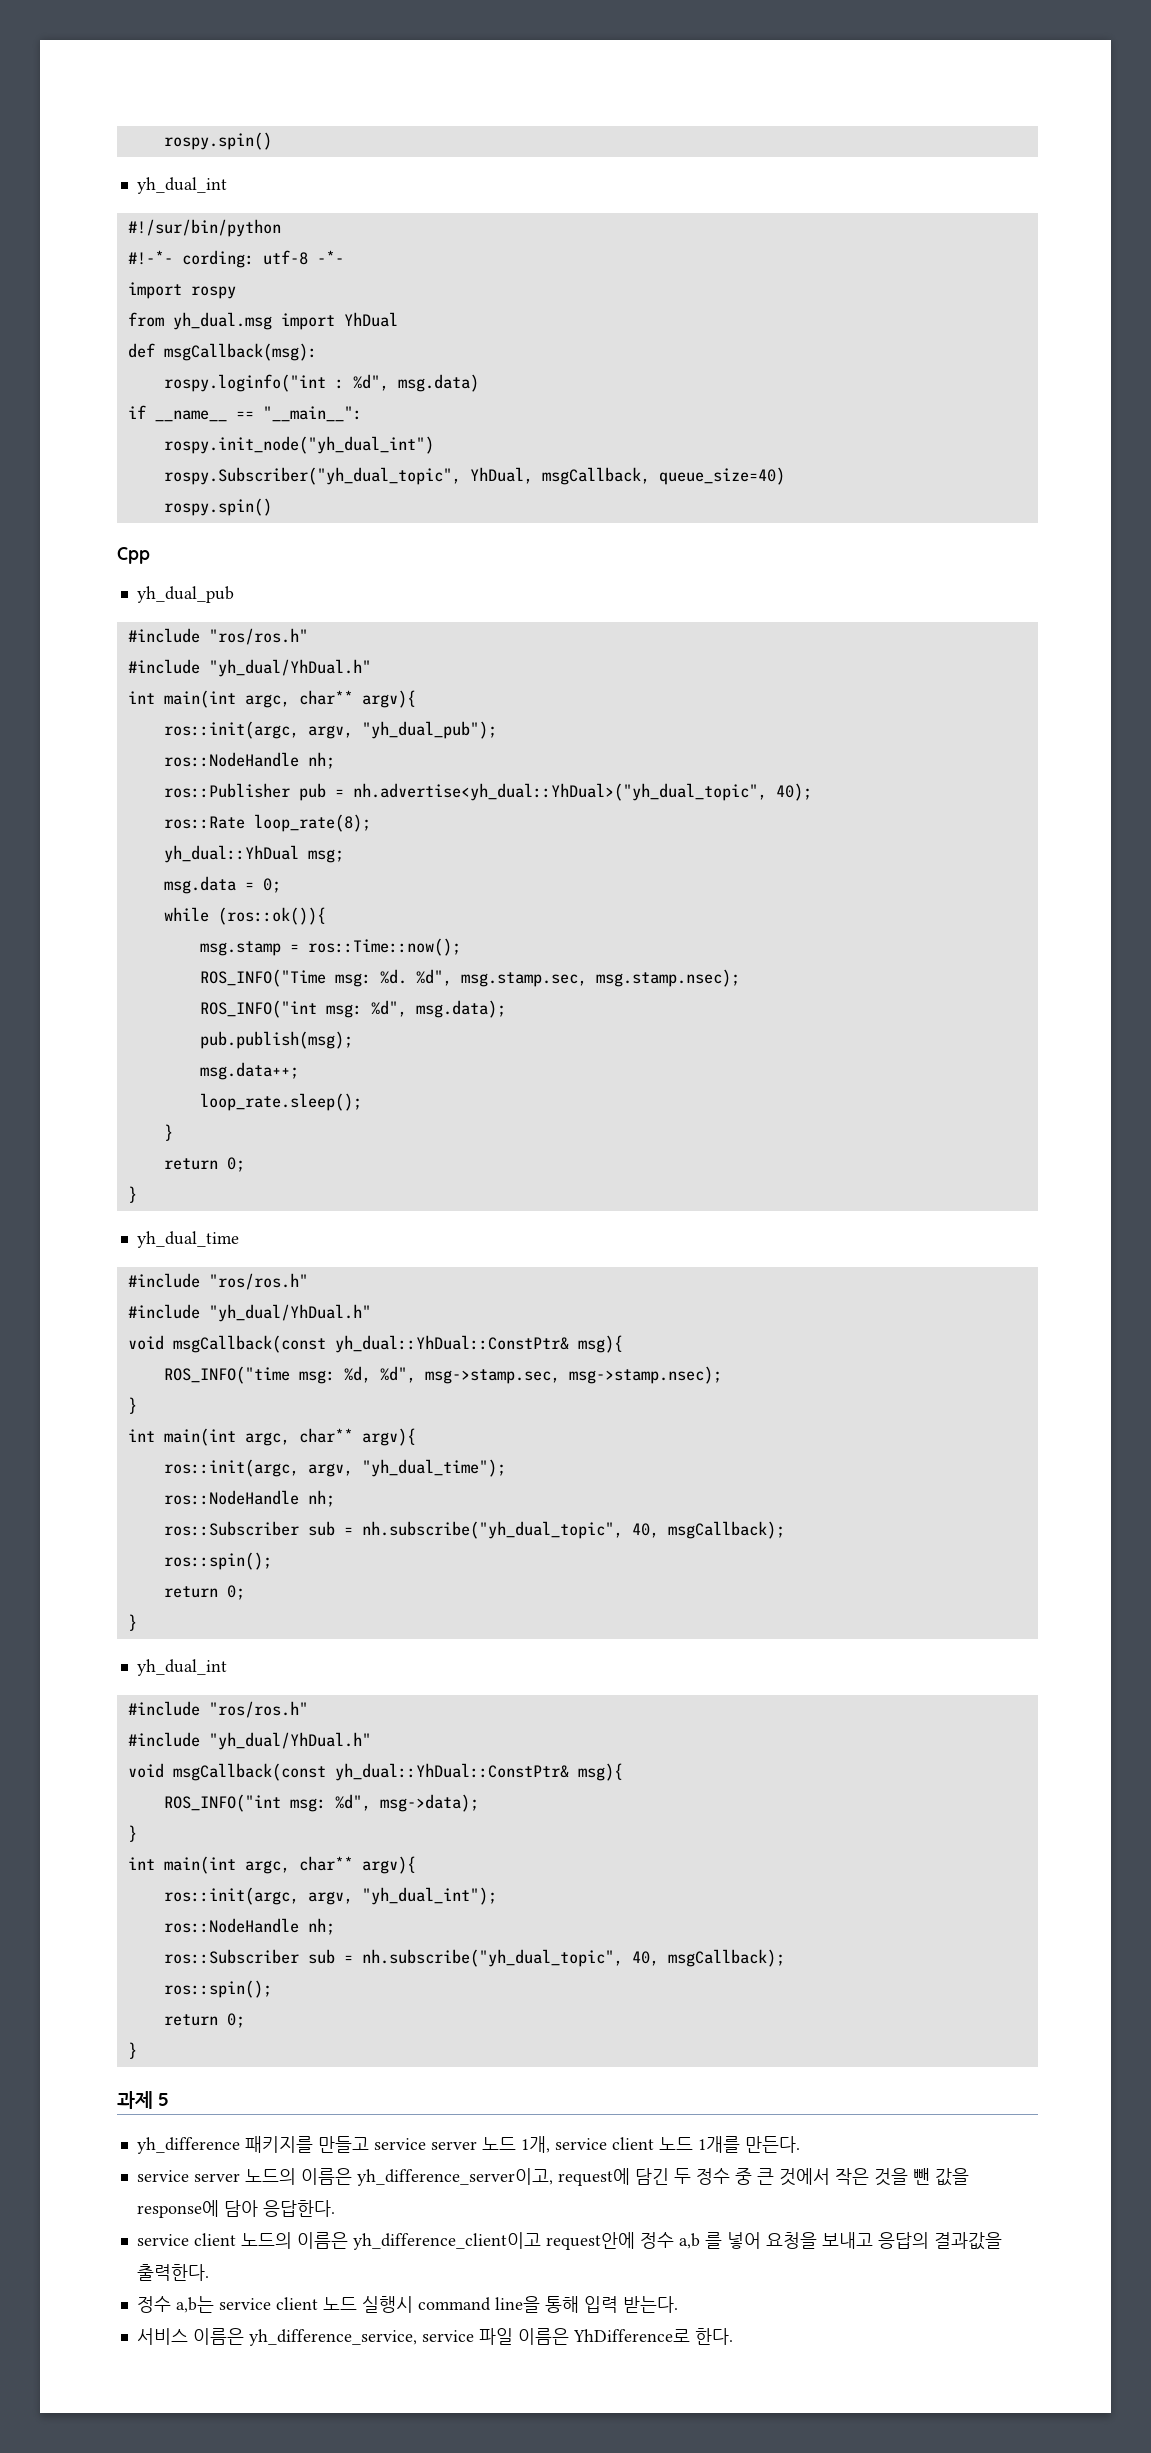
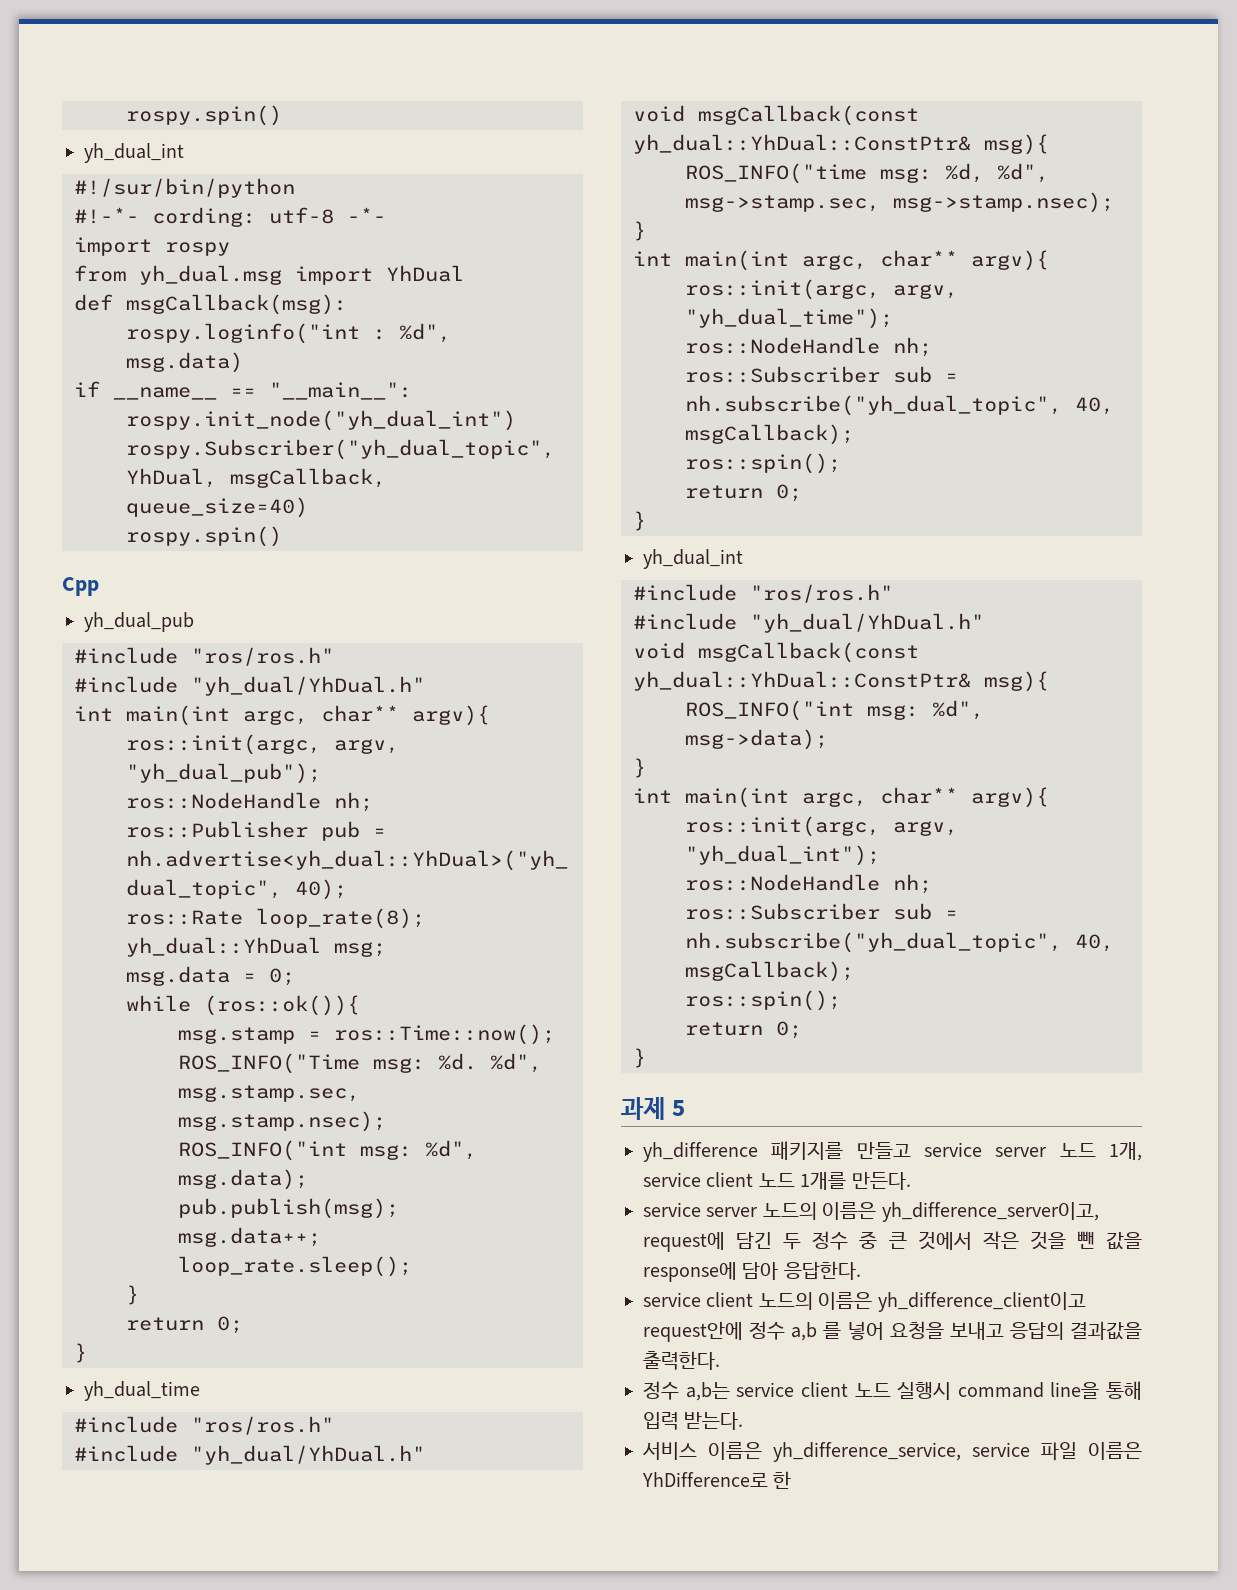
- 서비스 이름은 yh_difference_service, service 파일 이름은 YhDifference로 한다.
+ 서비스 이름은 yh_difference_service, service 파일 이름은 YhDifference로 한

